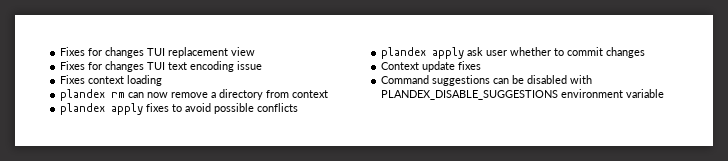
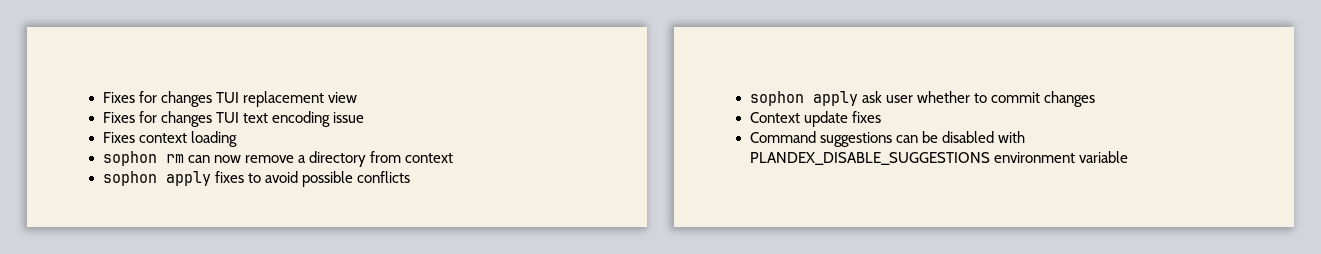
- plandex rm can now remove a directory from context
+ sophon rm can now remove a directory from context
- plandex apply fixes to avoid possible conflicts
+ sophon apply fixes to avoid possible conflicts
- plandex apply ask user whether to commit changes
+ sophon apply ask user whether to commit changes

